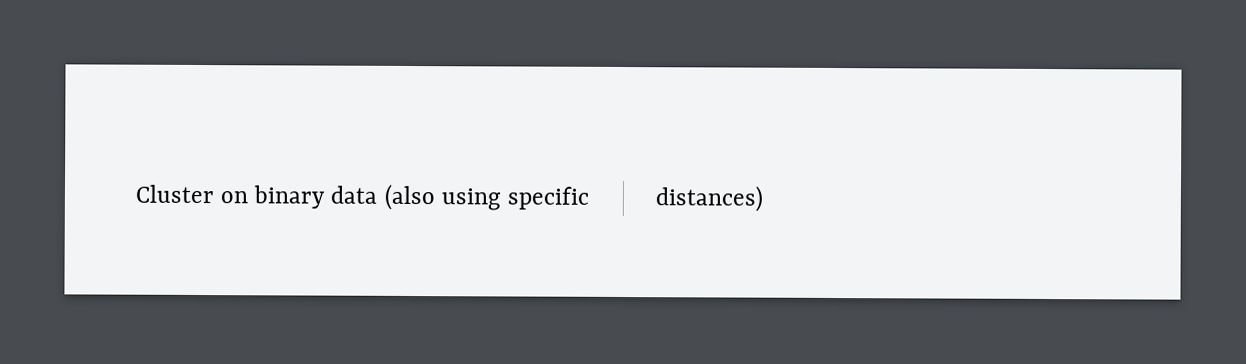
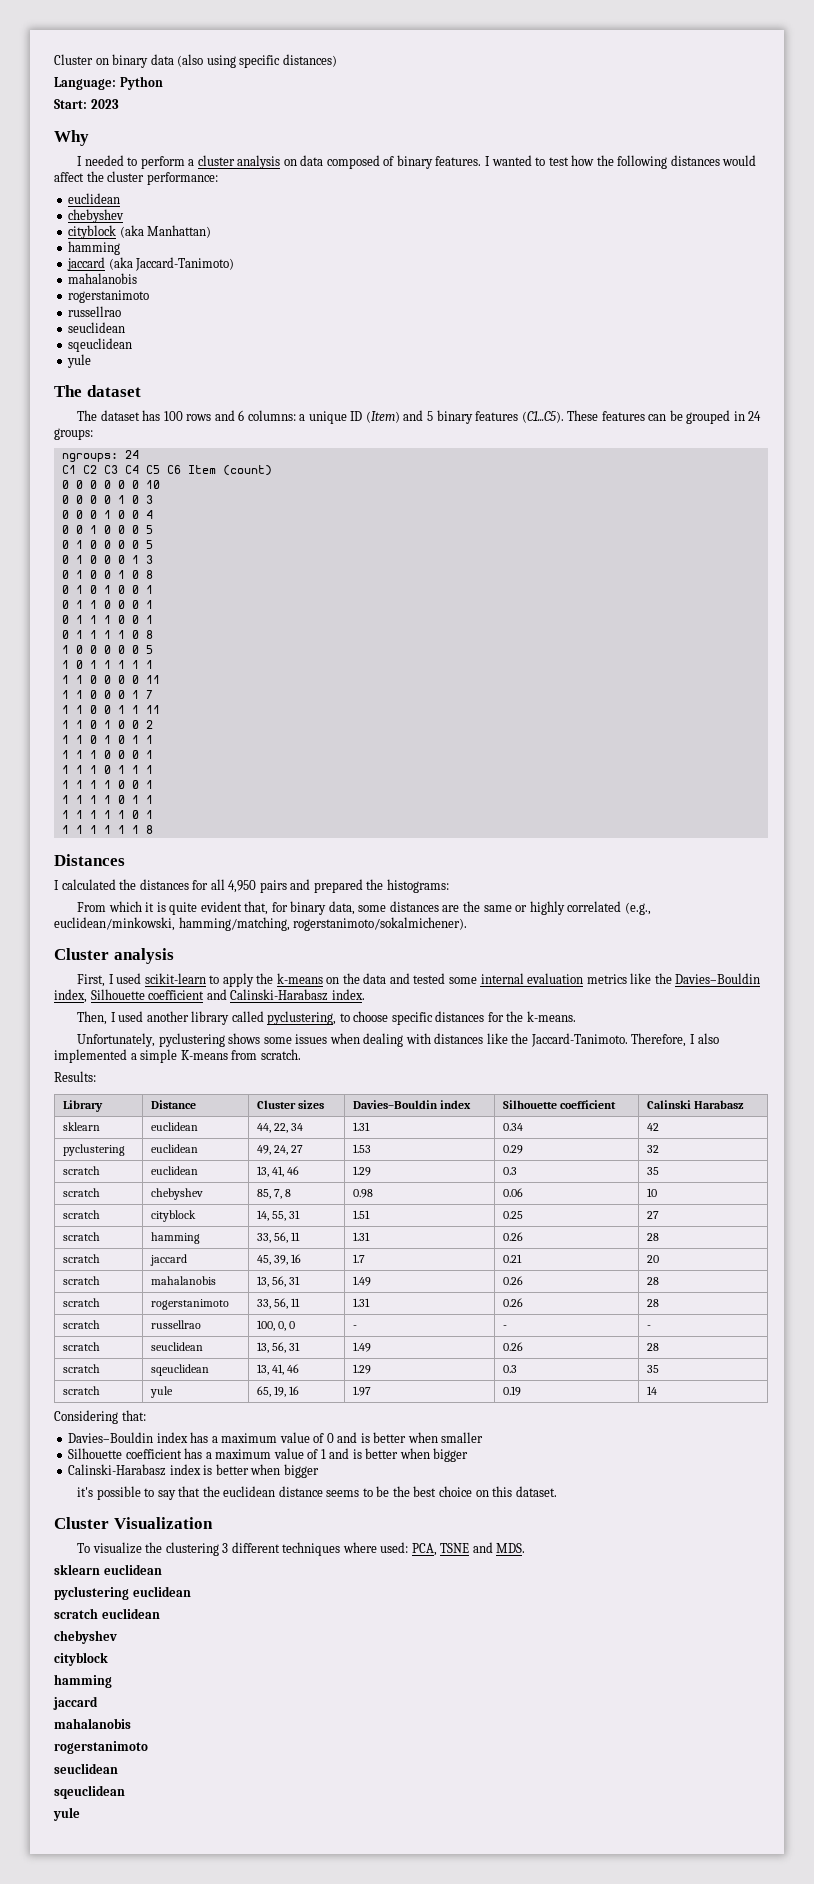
+ Language: Python
+ Start: 2023
+ Why
+ I needed to perform a cluster analysis on data composed of binary features. I wanted to test how the following distances would affect the cluster performance:
+ euclidean
+ chebyshev
+ cityblock (aka Manhattan)
+ hamming
+ jaccard (aka Jaccard-Tanimoto)
+ mahalanobis
+ rogerstanimoto
+ russellrao
+ seuclidean
+ sqeuclidean
+ yule
+ The dataset
+ The dataset has 100 rows and 6 columns: a unique ID (Item) and 5 binary features (C1...C5). These features can be grouped in 24 groups:
+ ngroups: 24
+ C1 C2 C3 C4 C5 C6 Item (count)
+ 0 0 0 0 0 0 10
+ 0 0 0 0 1 0 3
+ 0 0 0 1 0 0 4
+ 0 0 1 0 0 0 5
+ 0 1 0 0 0 0 5
+ 0 1 0 0 0 1 3
+ 0 1 0 0 1 0 8
+ 0 1 0 1 0 0 1
+ 0 1 1 0 0 0 1
+ 0 1 1 1 0 0 1
+ 0 1 1 1 1 0 8
+ 1 0 0 0 0 0 5
+ 1 0 1 1 1 1 1
+ 1 1 0 0 0 0 11
+ 1 1 0 0 0 1 7
+ 1 1 0 0 1 1 11
+ 1 1 0 1 0 0 2
+ 1 1 0 1 0 1 1
+ 1 1 1 0 0 0 1
+ 1 1 1 0 1 1 1
+ 1 1 1 1 0 0 1
+ 1 1 1 1 0 1 1
+ 1 1 1 1 1 0 1
+ 1 1 1 1 1 1 8
+ Distances
+ I calculated the distances for all 4,950 pairs and prepared the histograms:
+ From which it is quite evident that, for binary data, some distances are the same or highly correlated (e.g., euclidean/minkowski, hamming/matching, rogerstanimoto/sokalmichener).
+ Cluster analysis
+ First, I used scikit-learn to apply the k-means on the data and tested some internal evaluation metrics like the Davies–Bouldin index, Silhouette coefficient and Calinski-Harabasz index.
+ Then, I used another library called pyclustering, to choose specific distances for the k-means.
+ Unfortunately, pyclustering shows some issues when dealing with distances like the Jaccard-Tanimoto. Therefore, I also implemented a simple K-means from scratch.
+ Results:
+ Library | Distance | Cluster sizes | Davies–Bouldin index | Silhouette coefficient | Calinski Harabasz
+ sklearn | euclidean | 44, 22, 34 | 1.31 | 0.34 | 42
+ pyclustering | euclidean | 49, 24, 27 | 1.53 | 0.29 | 32
+ scratch | euclidean | 13, 41, 46 | 1.29 | 0.3 | 35
+ scratch | chebyshev | 85, 7, 8 | 0.98 | 0.06 | 10
+ scratch | cityblock | 14, 55, 31 | 1.51 | 0.25 | 27
+ scratch | hamming | 33, 56, 11 | 1.31 | 0.26 | 28
+ scratch | jaccard | 45, 39, 16 | 1.7 | 0.21 | 20
+ scratch | mahalanobis | 13, 56, 31 | 1.49 | 0.26 | 28
+ scratch | rogerstanimoto | 33, 56, 11 | 1.31 | 0.26 | 28
+ scratch | russellrao | 100, 0, 0 | - | - | -
+ scratch | seuclidean | 13, 56, 31 | 1.49 | 0.26 | 28
+ scratch | sqeuclidean | 13, 41, 46 | 1.29 | 0.3 | 35
+ scratch | yule | 65, 19, 16 | 1.97 | 0.19 | 14
+ Considering that:
+ Davies–Bouldin index has a maximum value of 0 and is better when smaller
+ Silhouette coefficient has a maximum value of 1 and is better when bigger
+ Calinski-Harabasz index is better when bigger
+ it's possible to say that the euclidean distance seems to be the best choice on this dataset.
+ Cluster Visualization
+ To visualize the clustering 3 different techniques where used: PCA, TSNE and MDS.
+ sklearn euclidean
+ pyclustering euclidean
+ scratch euclidean
+ chebyshev
+ cityblock
+ hamming
+ jaccard
+ mahalanobis
+ rogerstanimoto
+ seuclidean
+ sqeuclidean
+ yule

